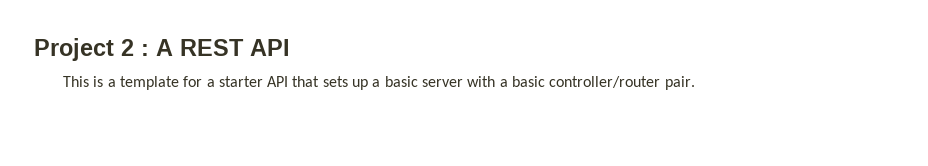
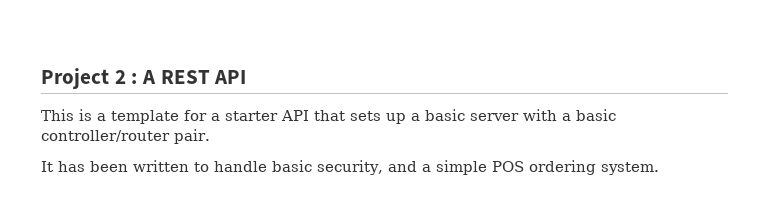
+ It has been written to handle basic security, and a simple POS ordering system.

